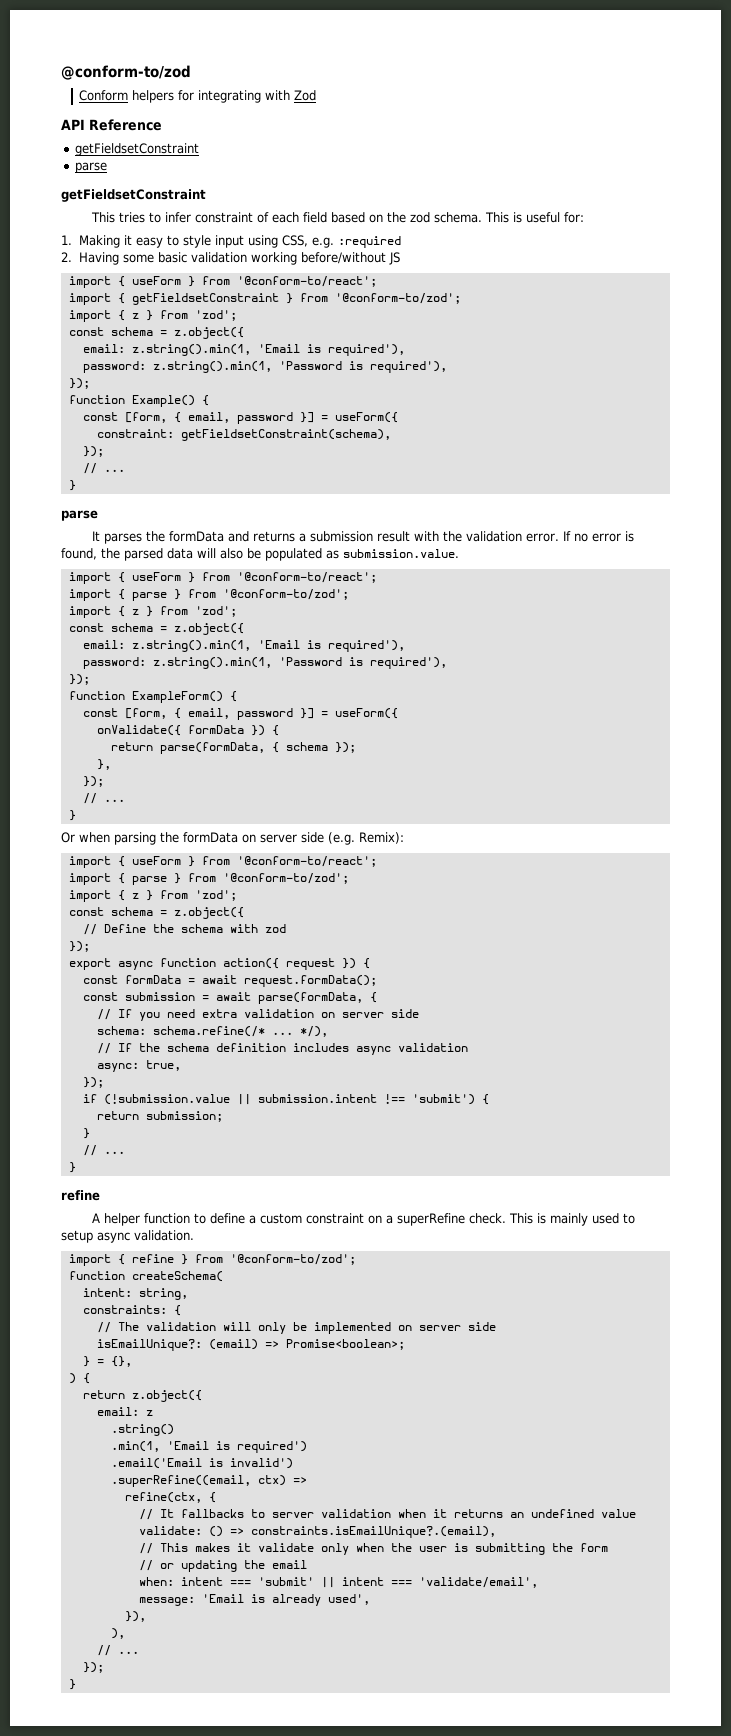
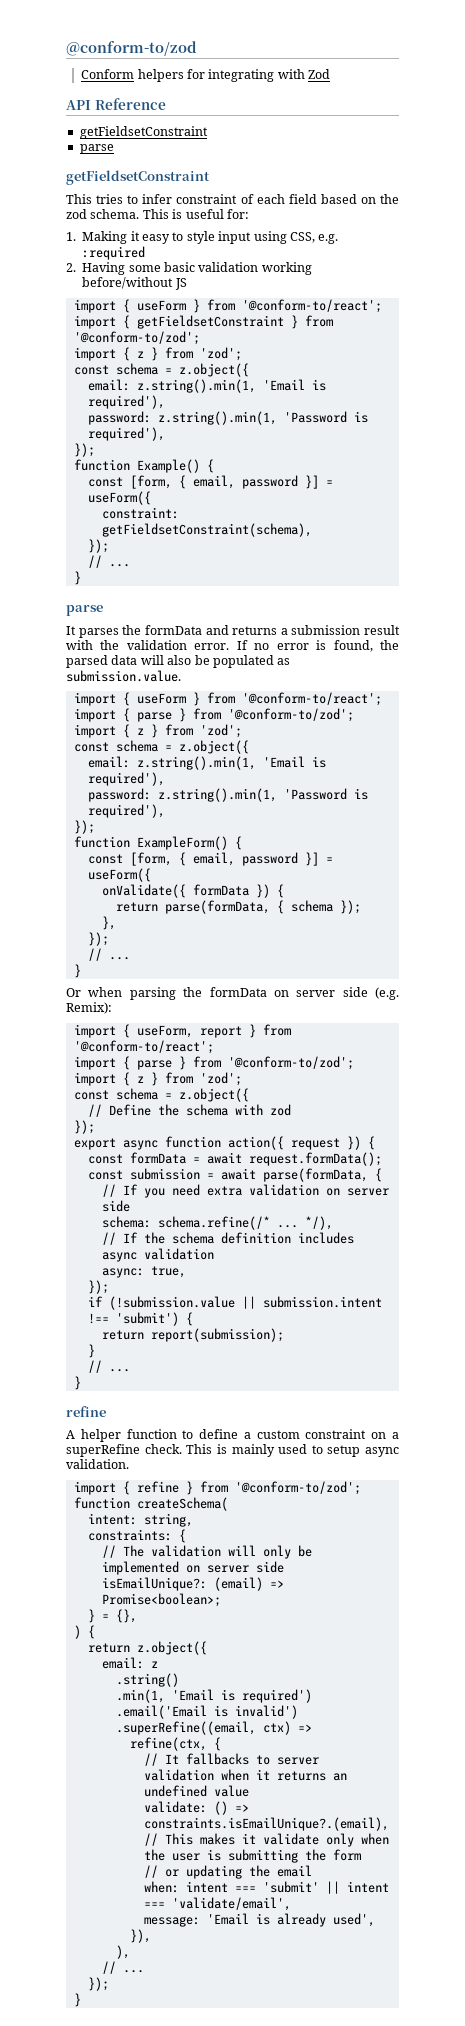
  Or when parsing the formData on server side (e.g. Remix):
- import { useForm } from '@conform-to/react';
+ import { useForm, report } from '@conform-to/react';
- return submission;
+ return report(submission);

